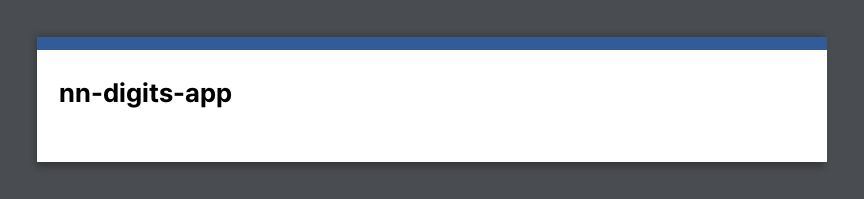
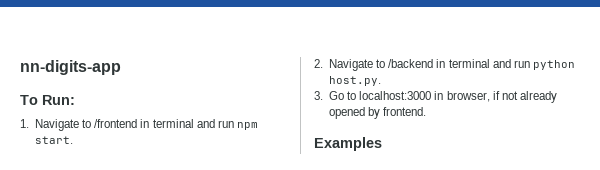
+ To Run:
+ 1. Navigate to /frontend in terminal and run npm start.
+ 2. Navigate to /backend in terminal and run python host.py.
+ 3. Go to localhost:3000 in browser, if not already opened by frontend.
+ Examples

